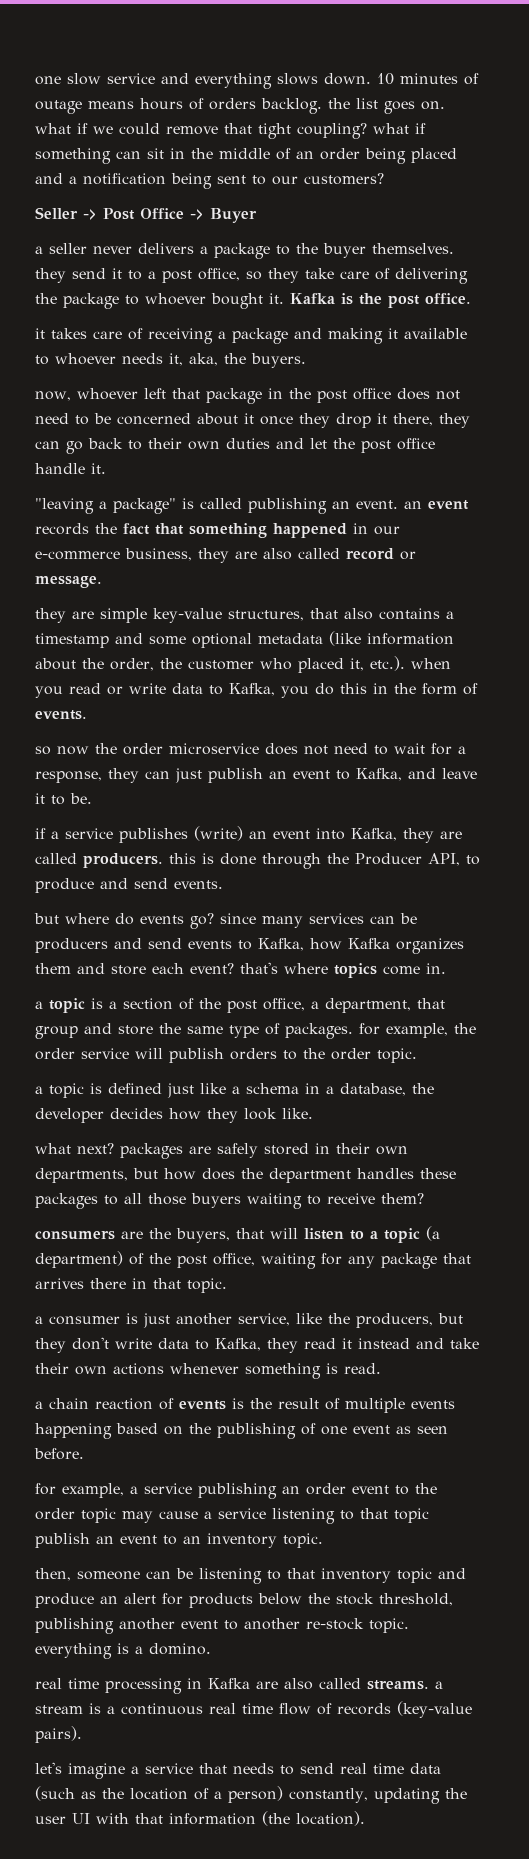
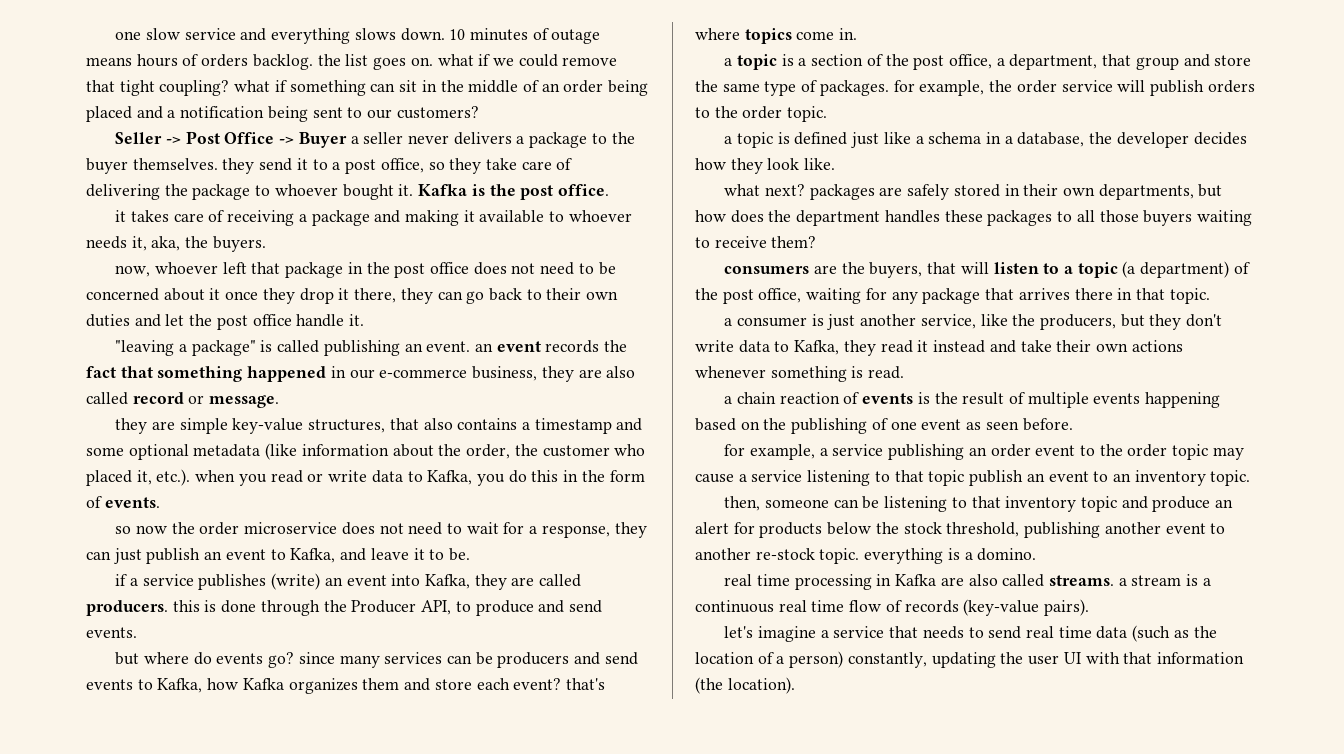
- Seller -> Post Office -> Buyer
- a seller never delivers a package to the buyer themselves. they send it to a post office, so they take care of delivering the package to whoever bought it.
+ Seller -> Post Office -> Buyer a seller never delivers a package to the buyer themselves. they send it to a post office, so they take care of delivering the package to whoever bought it.

